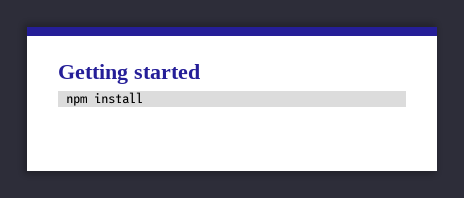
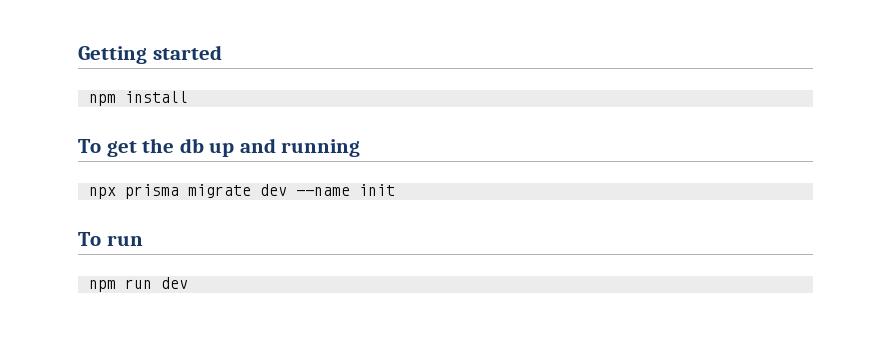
+ To get the db up and running
+ npx prisma migrate dev --name init
+ To run
+ npm run dev

